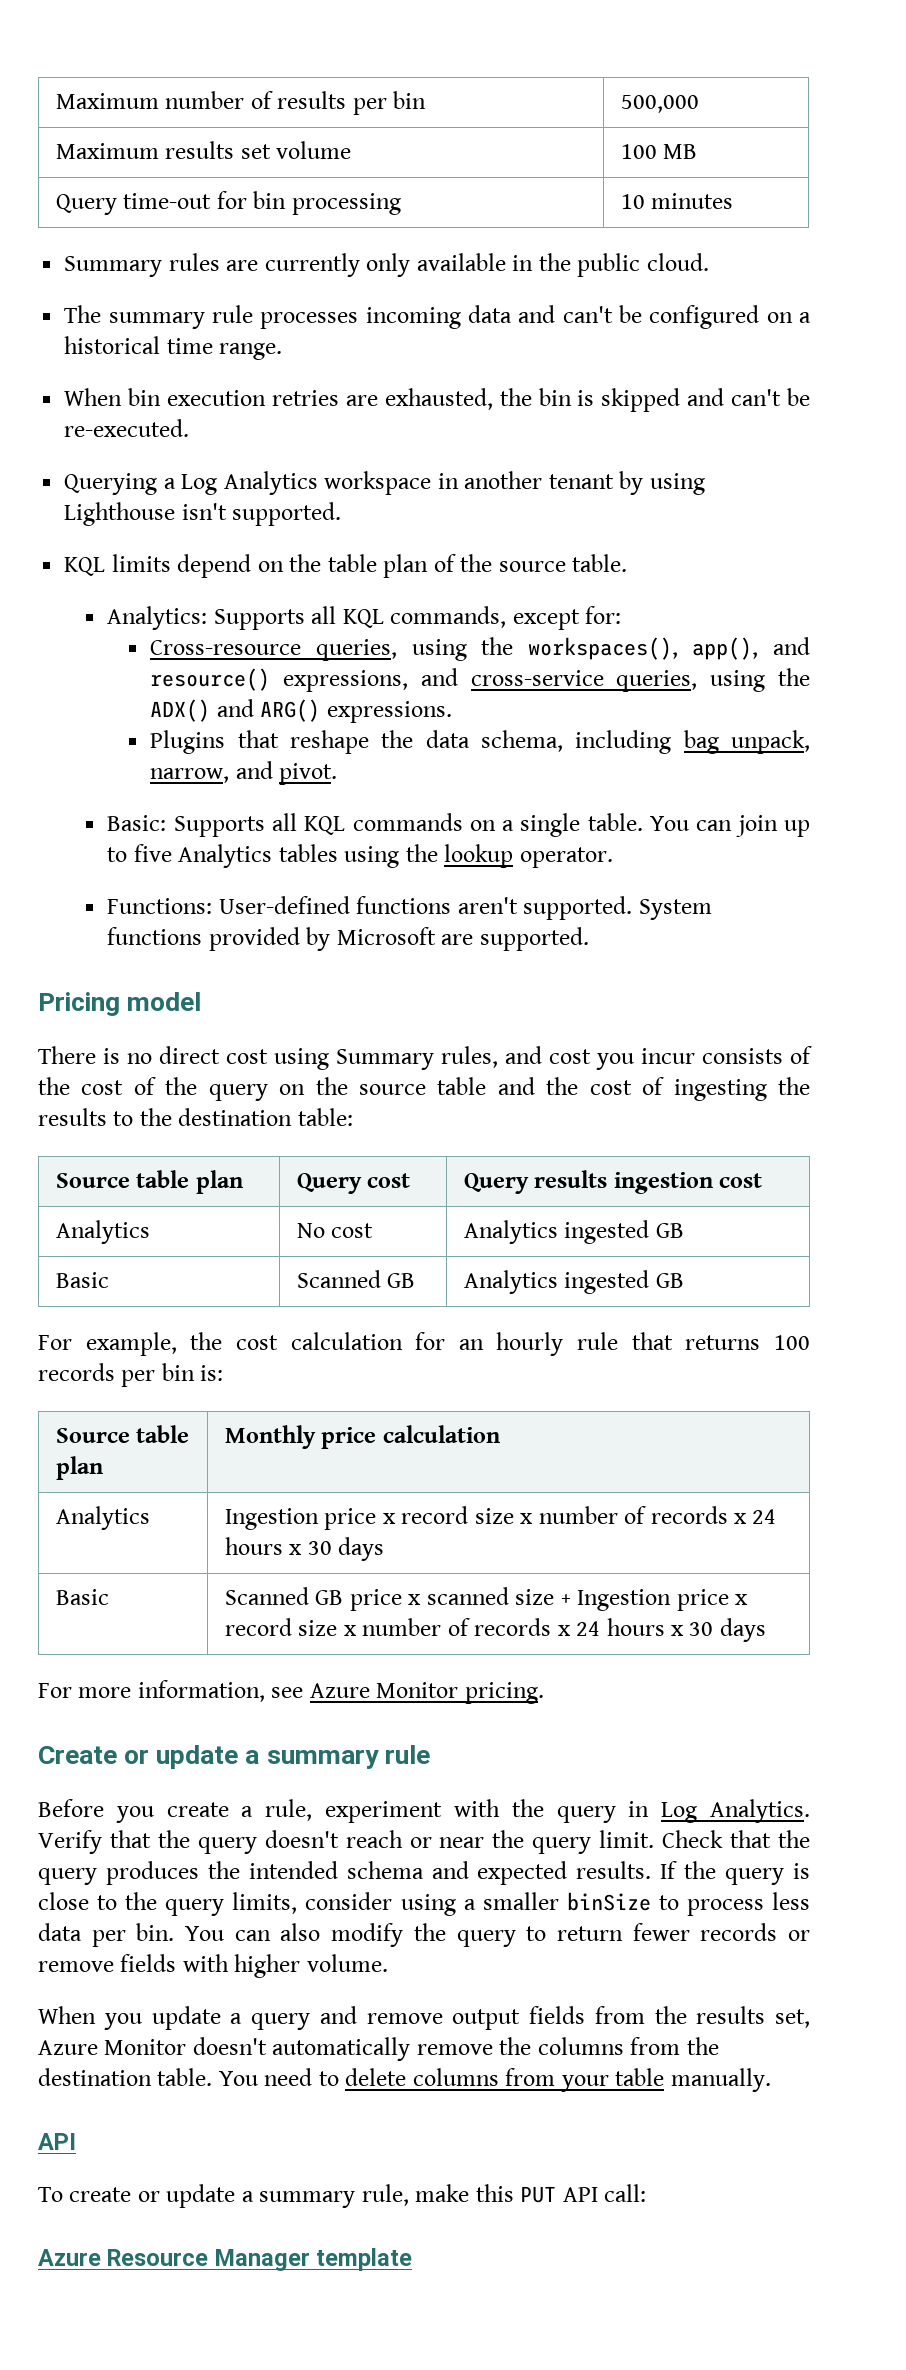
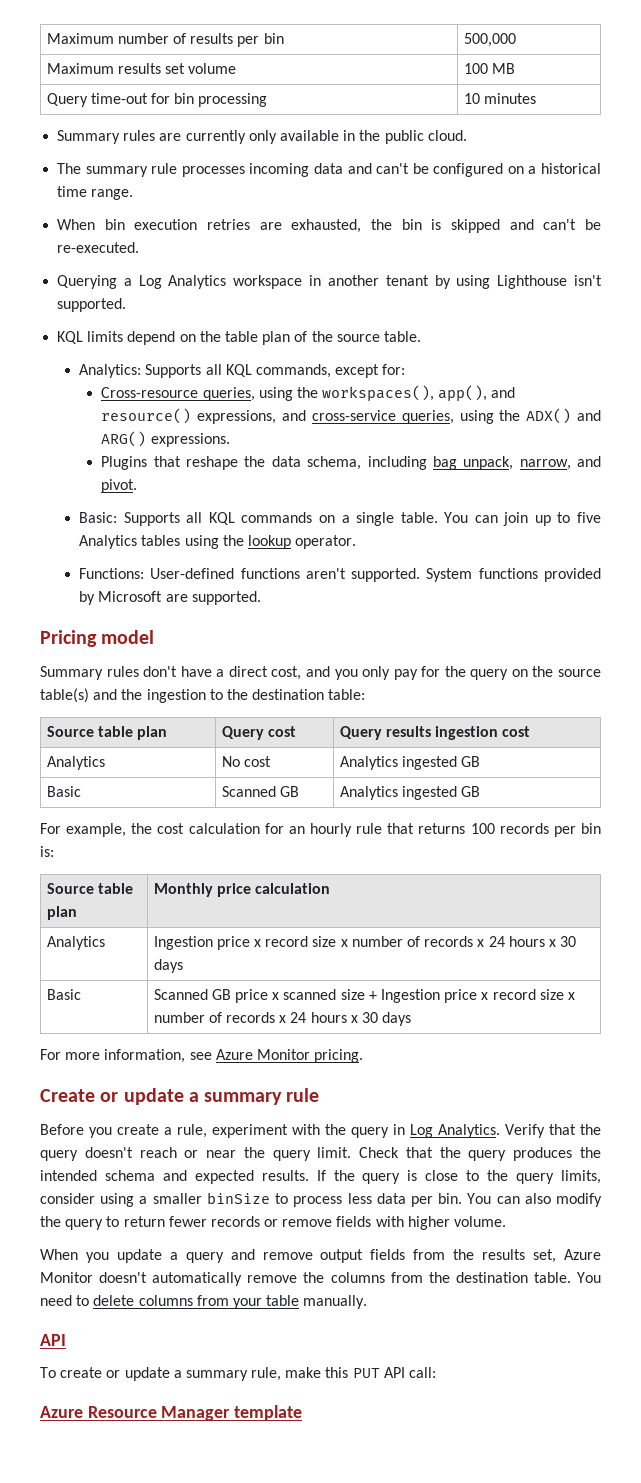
- There is no direct cost using Summary rules, and cost you incur consists of the cost of the query on the source table and the cost of ingesting the results to the destination table:
+ Summary rules don't have a direct cost, and you only pay for the query on the source table(s) and the ingestion to the destination table:

